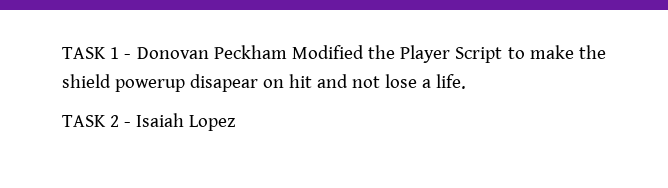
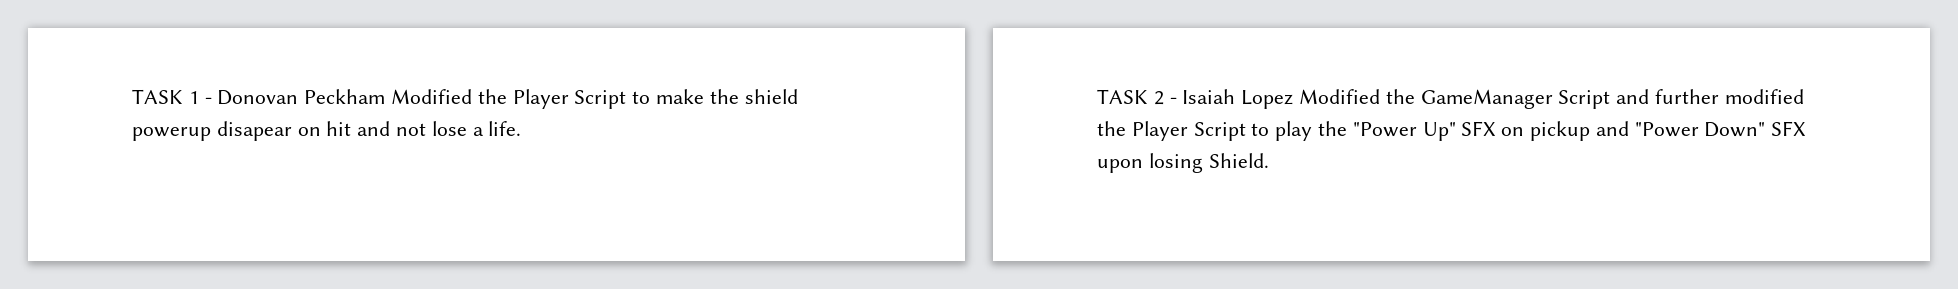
- TASK 2 - Isaiah Lopez
+ TASK 2 - Isaiah Lopez Modified the GameManager Script and further modified the Player Script to play the "Power Up" SFX on pickup and "Power Down" SFX upon losing Shield.

